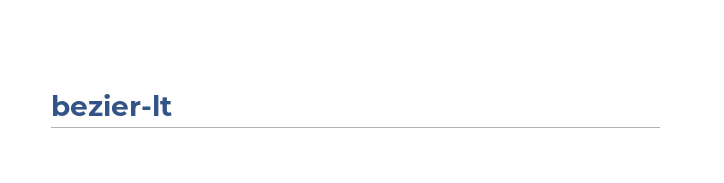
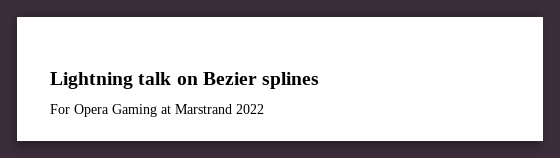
- bezier-lt
+ Lightning talk on Bezier splines
+ For Opera Gaming at Marstrand 2022

